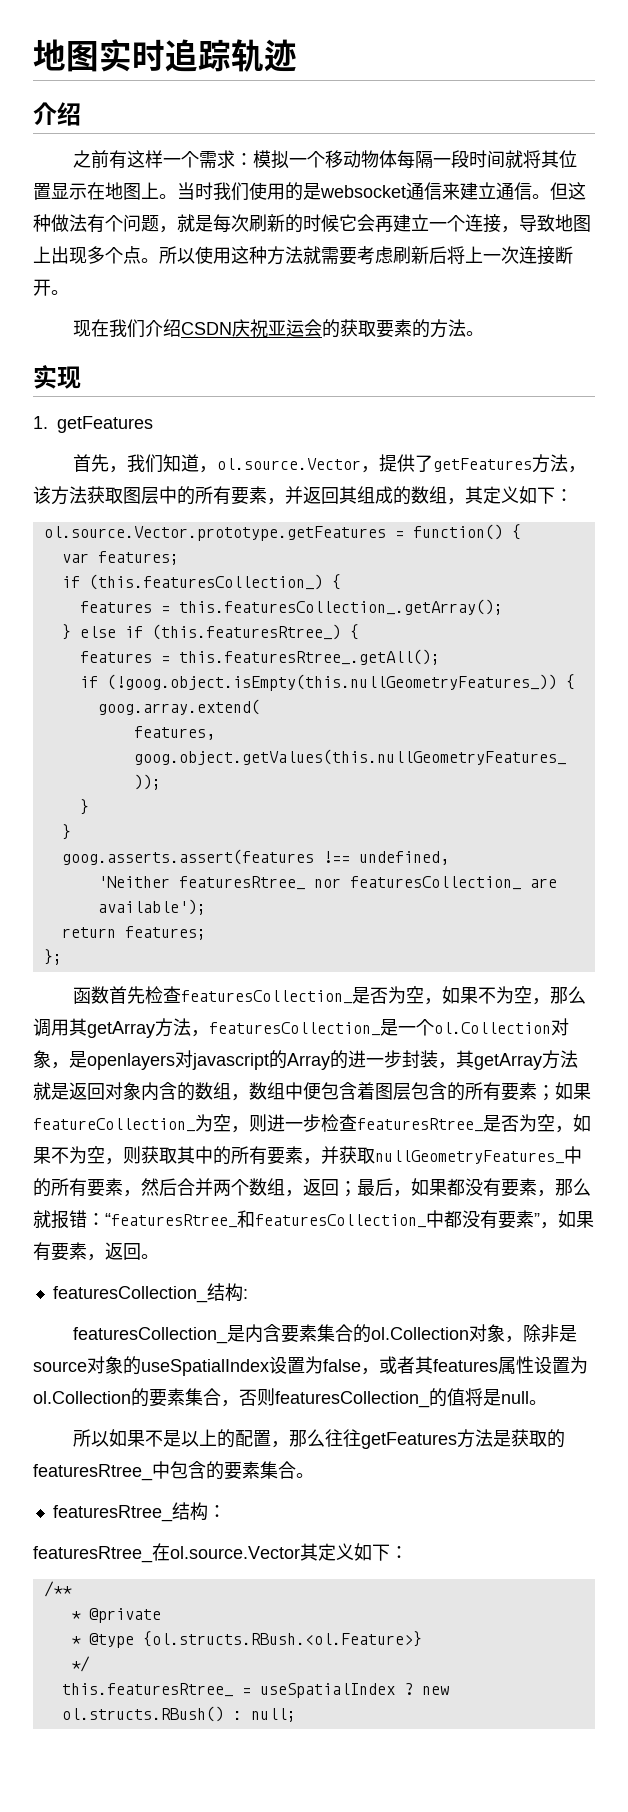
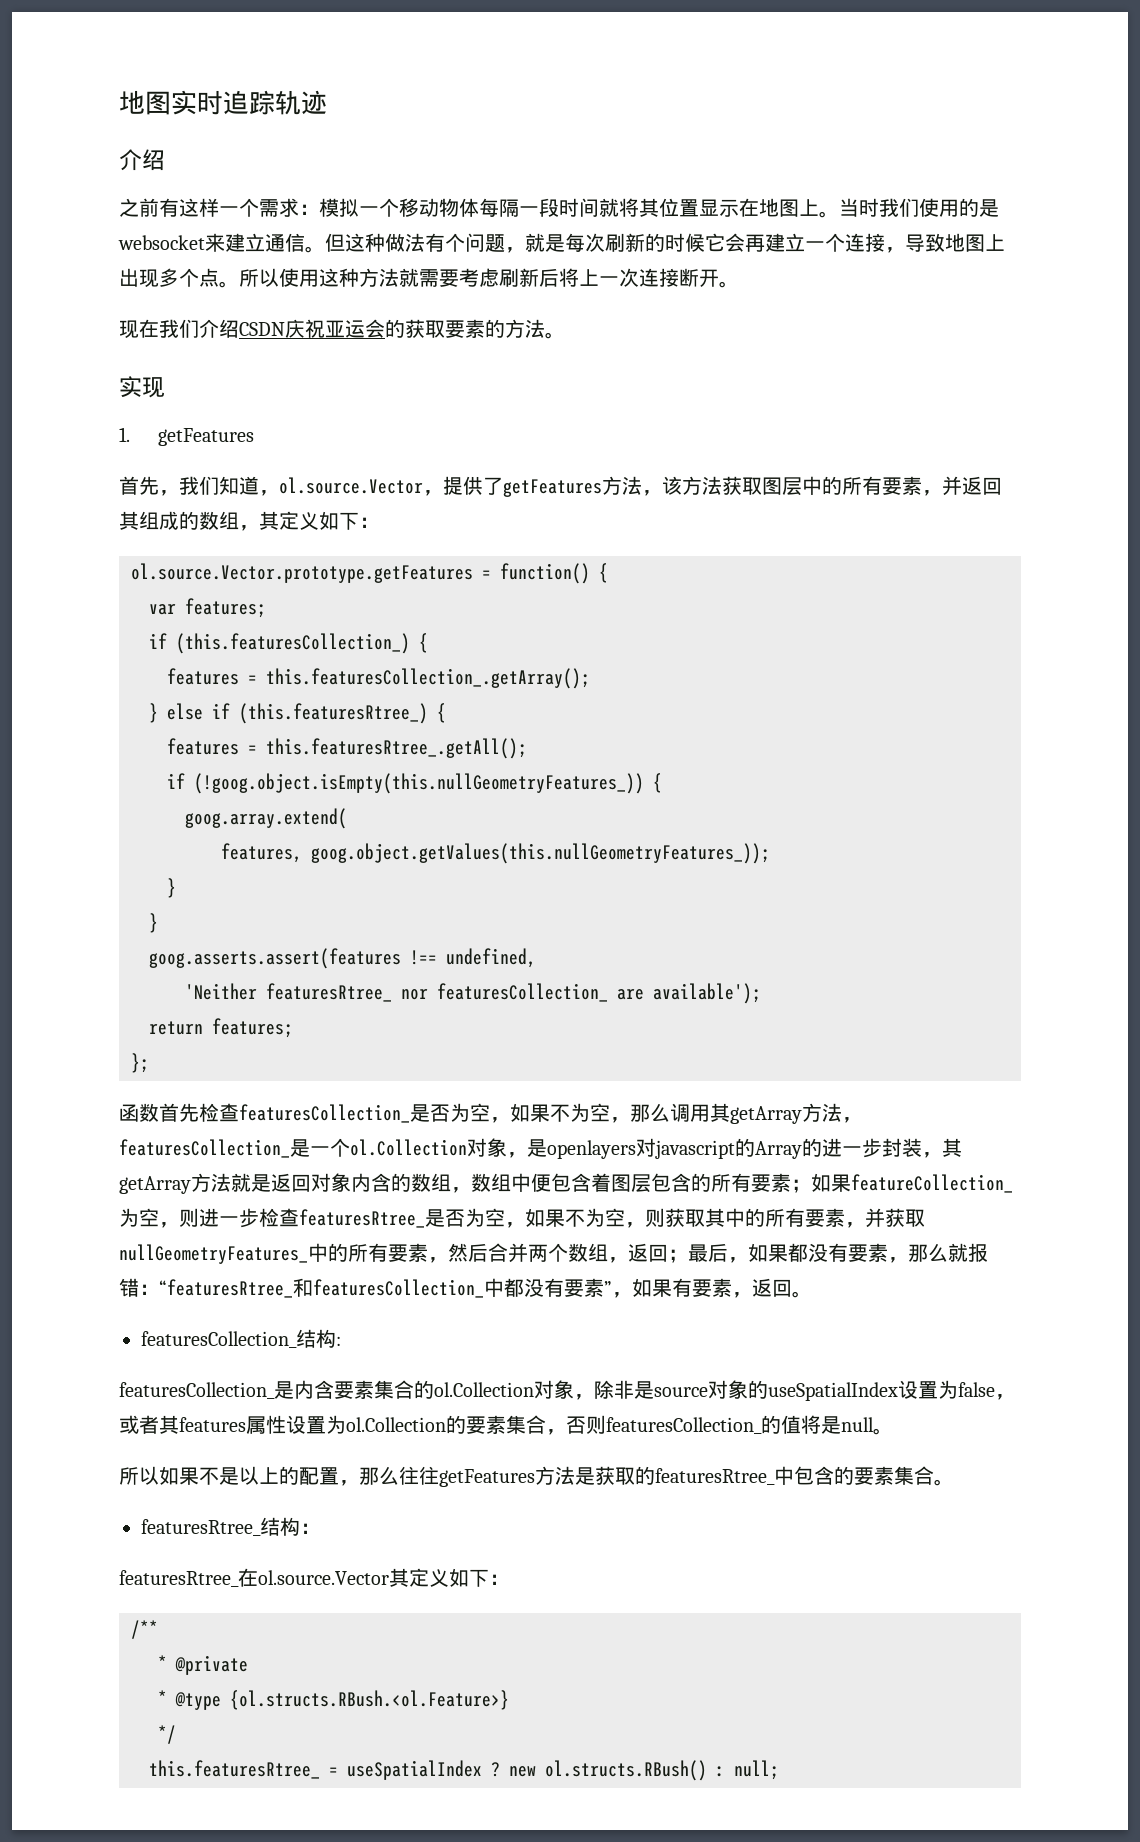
- 当时我们使用的是websocket通信来建立通信。
+ 当时我们使用的是websocket来建立通信。

